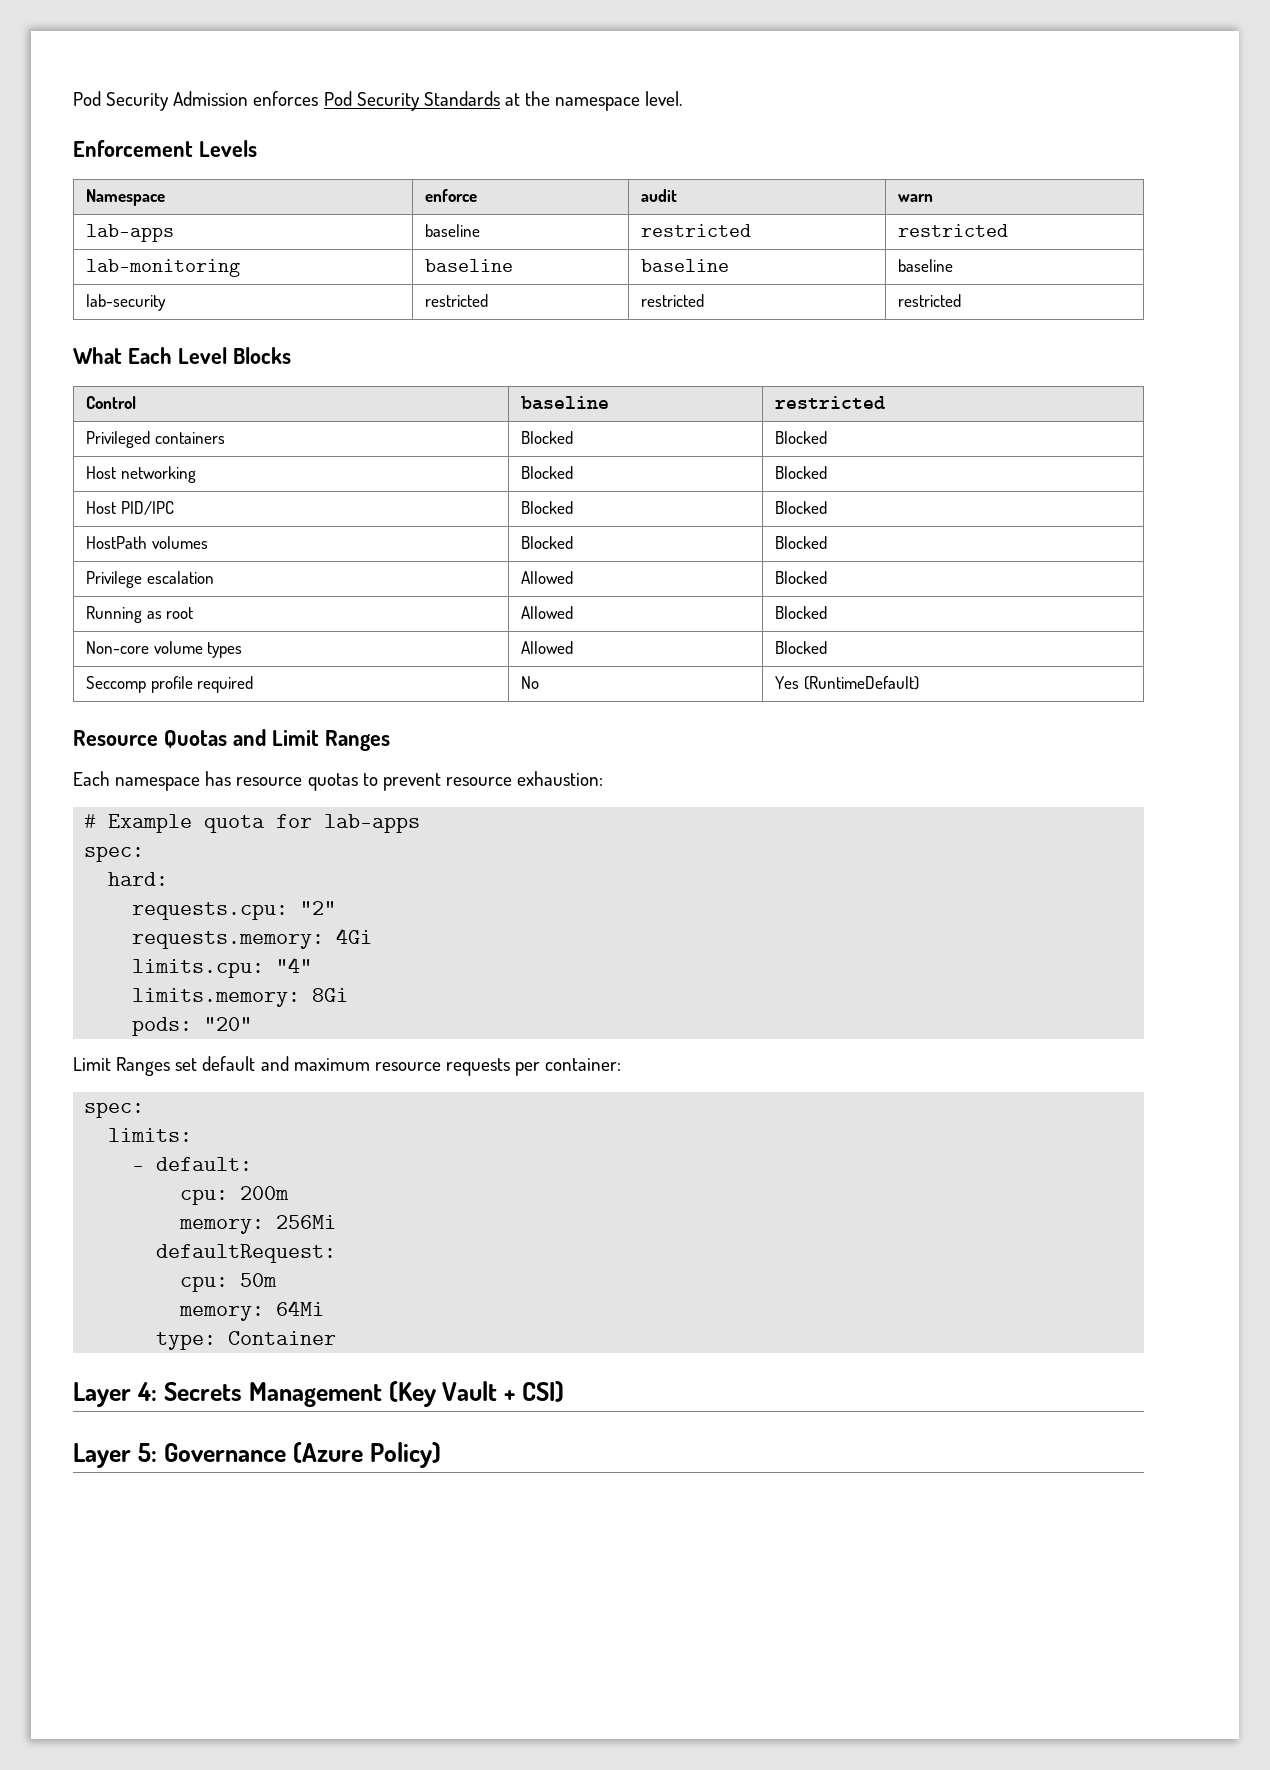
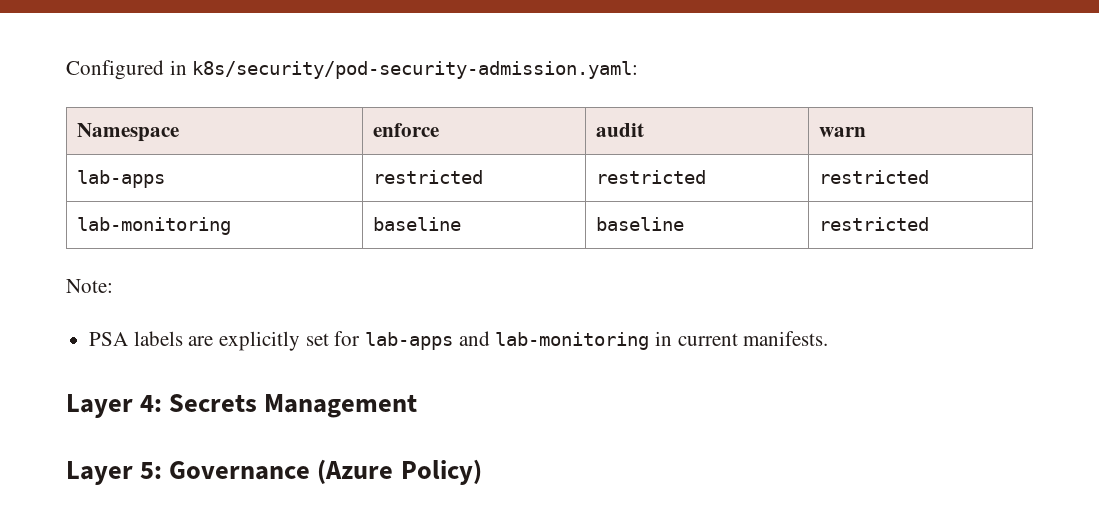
- Pod Security Admission enforces Pod Security Standards at the namespace level.
- Enforcement Levels
+ Configured in k8s/security/pod-security-admission.yaml:
- lab-apps | baseline | restricted | restricted
+ lab-apps | restricted | restricted | restricted
- lab-monitoring | baseline | baseline | baseline
- lab-security | restricted | restricted | restricted
- What Each Level Blocks
- Control | baseline | restricted
- Privileged containers | Blocked | Blocked
- Host networking | Blocked | Blocked
- Host PID/IPC | Blocked | Blocked
- HostPath volumes | Blocked | Blocked
- Privilege escalation | Allowed | Blocked
- Running as root | Allowed | Blocked
- Non-core volume types | Allowed | Blocked
- Seccomp profile required | No | Yes (RuntimeDefault)
- Resource Quotas and Limit Ranges
- Each namespace has resource quotas to prevent resource exhaustion:
- # Example quota for lab-apps
- spec:
- hard:
- requests.cpu: "2"
- requests.memory: 4Gi
- limits.cpu: "4"
- limits.memory: 8Gi
- pods: "20"
- Limit Ranges set default and maximum resource requests per container:
- spec:
- limits:
- - default:
- cpu: 200m
- memory: 256Mi
- defaultRequest:
- cpu: 50m
- memory: 64Mi
- type: Container
+ lab-monitoring | baseline | baseline | restricted
+ Note:
+ PSA labels are explicitly set for lab-apps and lab-monitoring in current manifests.
- Layer 4: Secrets Management (Key Vault + CSI)
+ Layer 4: Secrets Management

